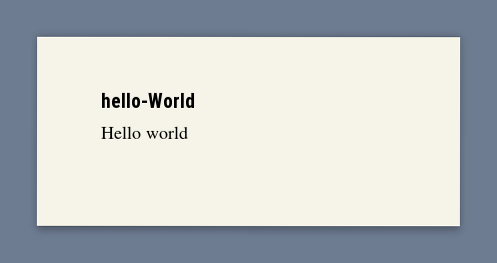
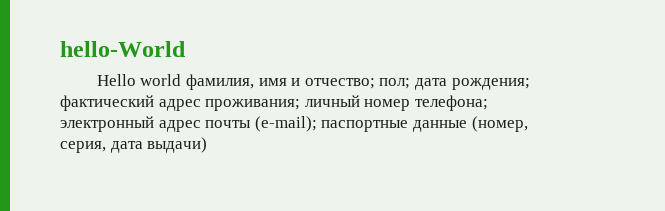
- Hello world
+ Hello world фамилия, имя и отчество; пол; дата рождения; фактический адрес проживания; личный номер телефона; электронный адрес почты (e-mail); паспортные данные (номер, серия, дата выдачи)

